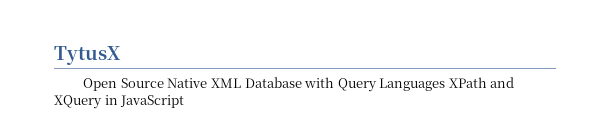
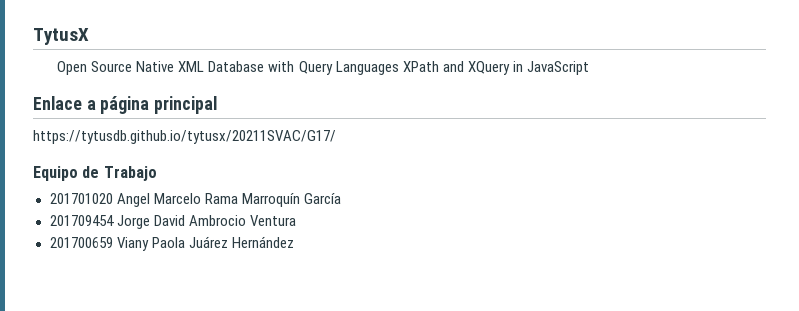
+ Enlace a página principal
+ https://tytusdb.github.io/tytusx/20211SVAC/G17/
+ Equipo de Trabajo
+ 201701020 Angel Marcelo Rama Marroquín García
+ 201709454 Jorge David Ambrocio Ventura
+ 201700659 Viany Paola Juárez Hernández

